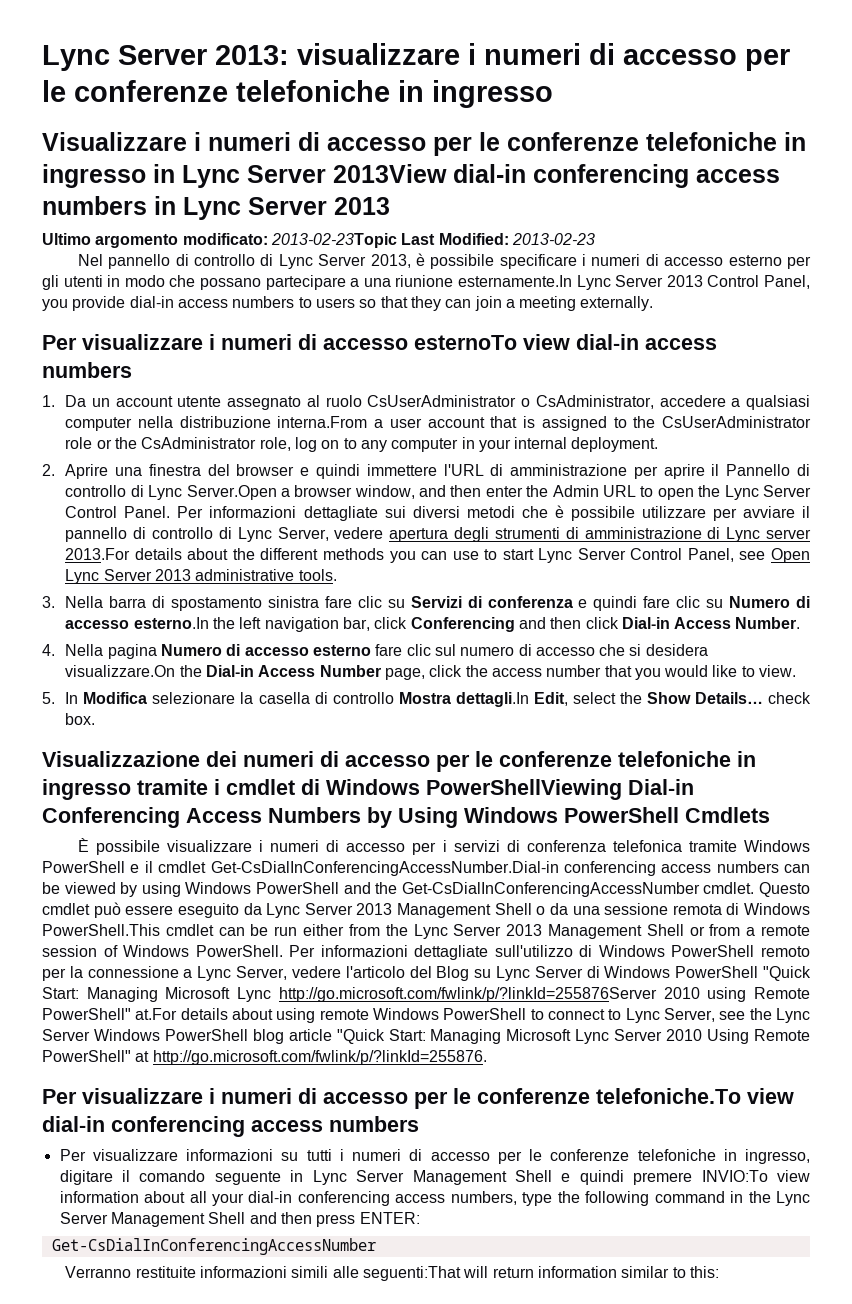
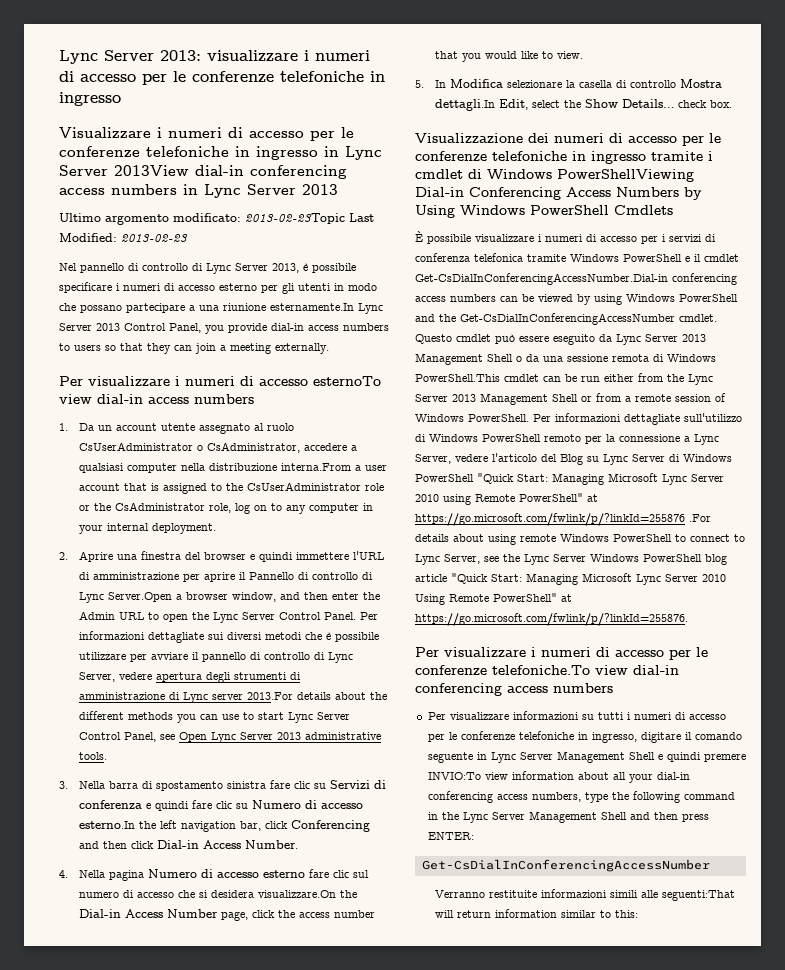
- Managing Microsoft Lync http://go.microsoft.com/fwlink/p/?linkId=255876Server 2010 using Remote PowerShell" at.For details about using remote Windows PowerShell to connect to Lync Server, see the Lync Server Windows PowerShell blog article "Quick Start:
+ Managing Microsoft Lync Server 2010 using Remote PowerShell" at https://go.microsoft.com/fwlink/p/?linkId=255876 .For details about using remote Windows PowerShell to connect to Lync Server, see the Lync Server Windows PowerShell blog article "Quick Start:
- Managing Microsoft Lync Server 2010 Using Remote PowerShell" at http://go.microsoft.com/fwlink/p/?linkId=255876.
+ Managing Microsoft Lync Server 2010 Using Remote PowerShell" at https://go.microsoft.com/fwlink/p/?linkId=255876.

